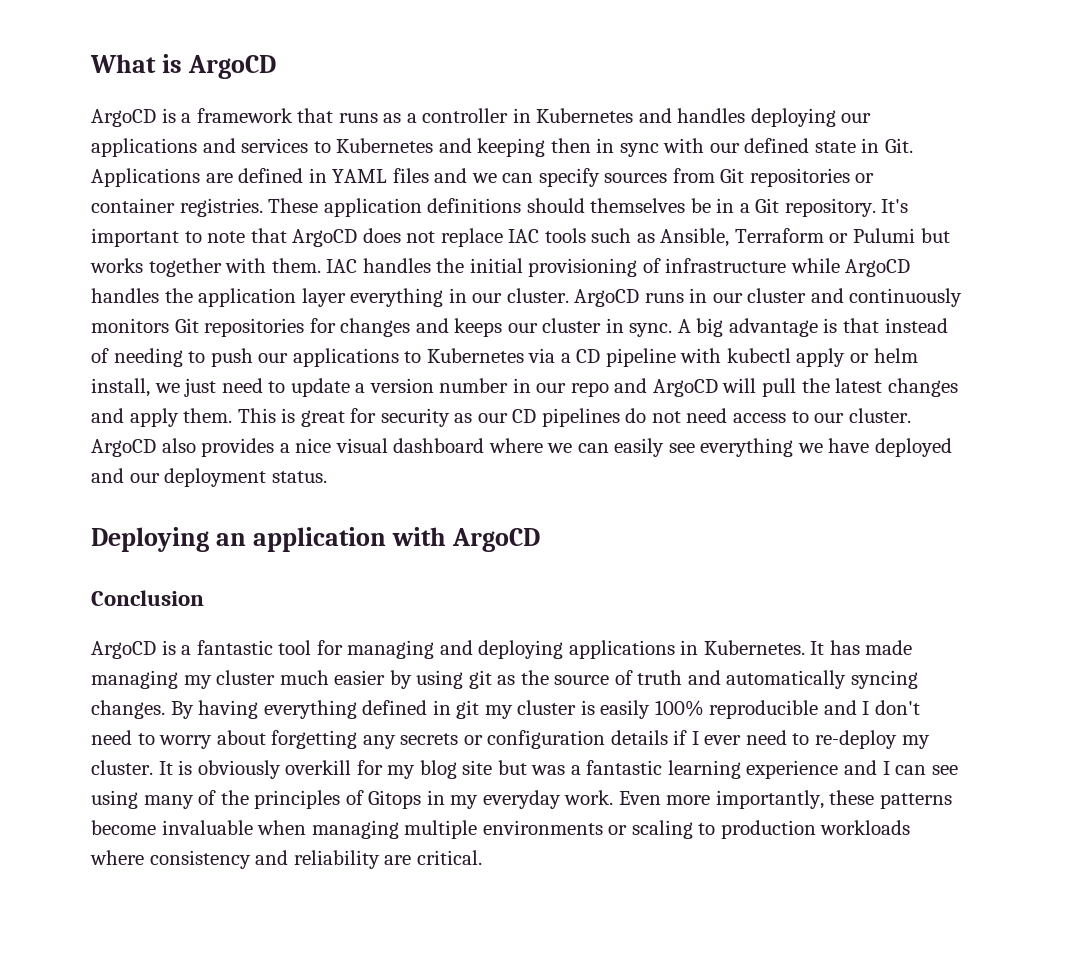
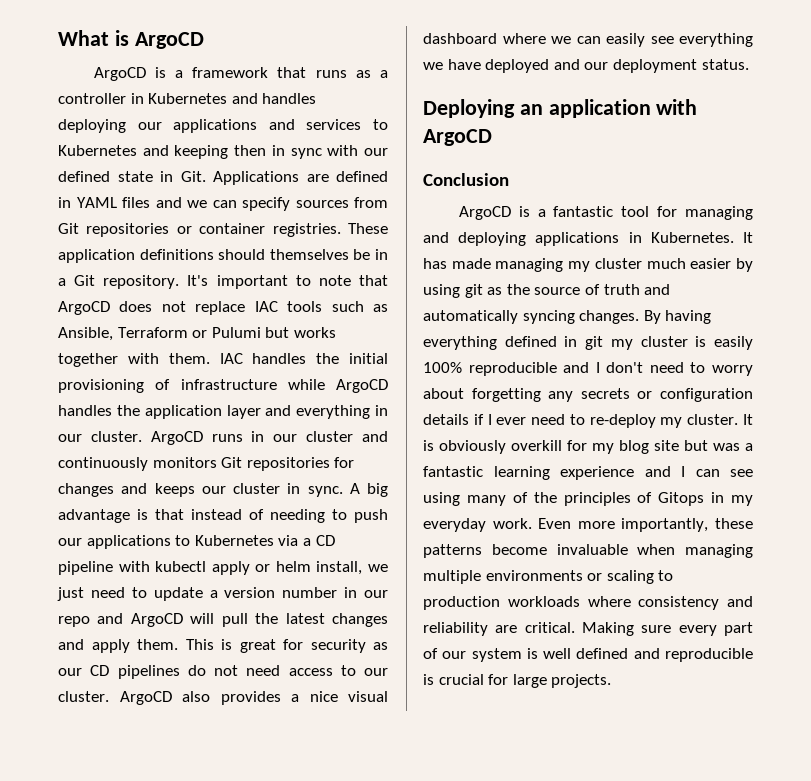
- IAC handles the initial provisioning of infrastructure while ArgoCD handles the application layer everything in our cluster.
+ IAC handles the initial provisioning of infrastructure while ArgoCD handles the application layer and everything in our cluster.
+ Making sure every part of our system is well defined and reproducible is crucial for large projects.

